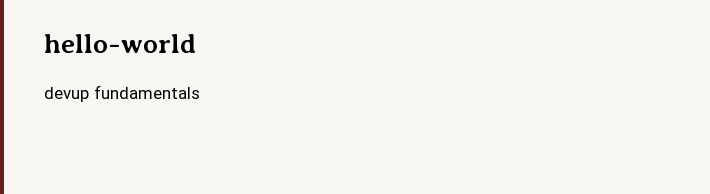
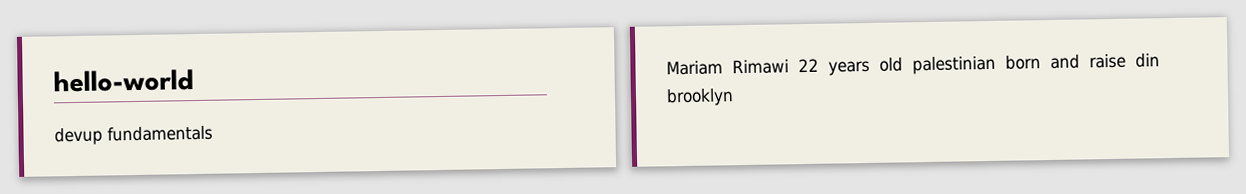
+ Mariam Rimawi 22 years old palestinian born and raise din brooklyn

